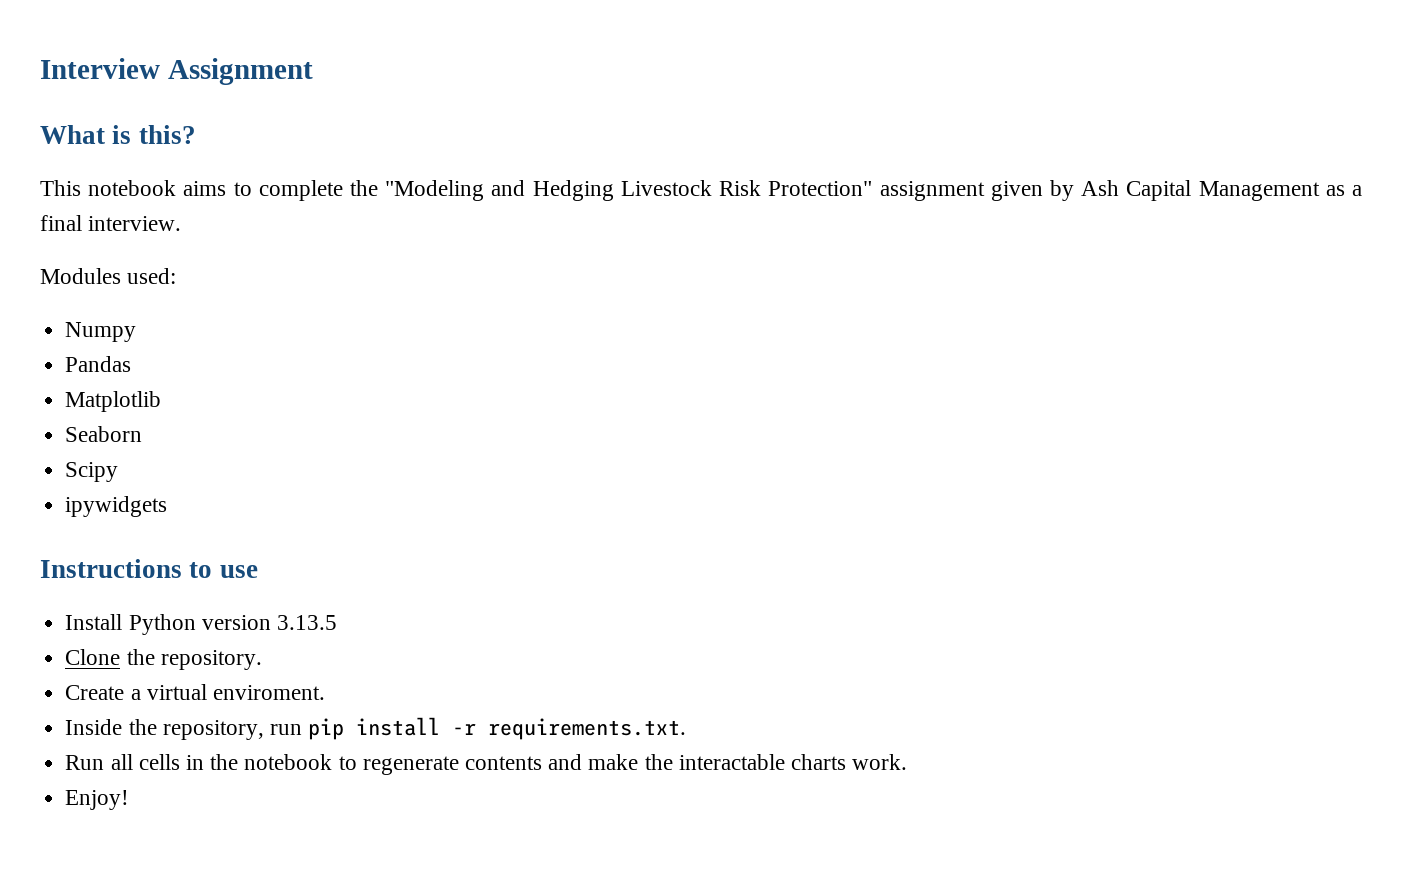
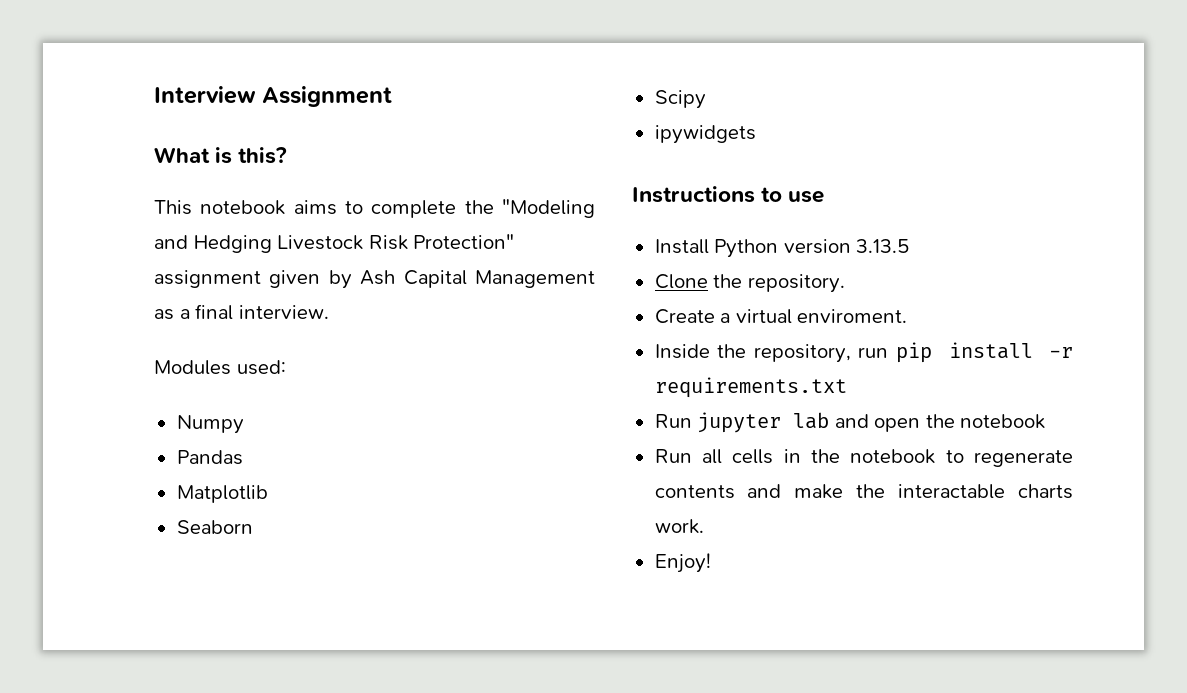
- Inside the repository, run pip install -r requirements.txt.
+ Inside the repository, run pip install -r requirements.txt
+ Run jupyter lab and open the notebook

